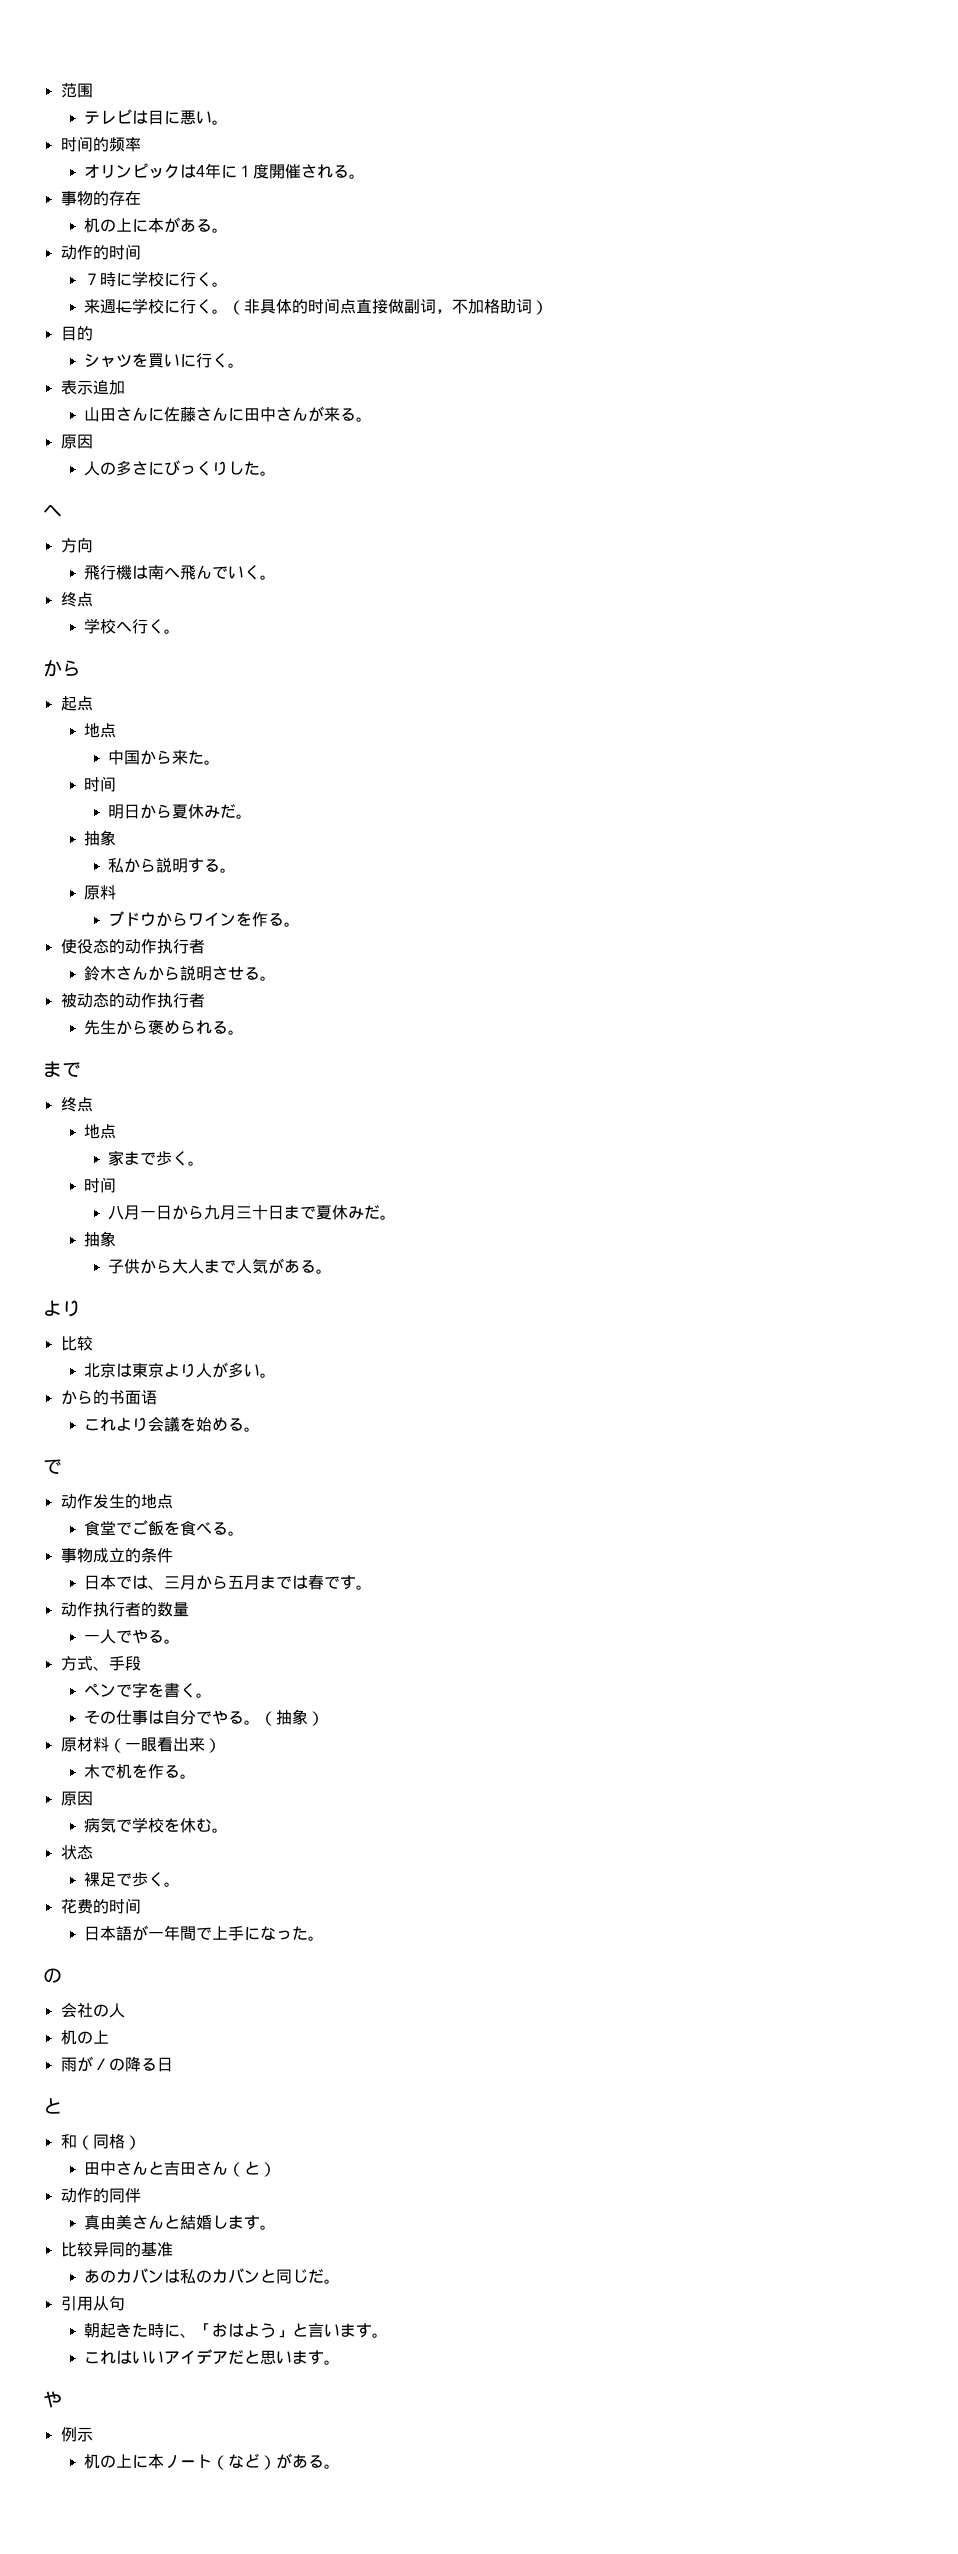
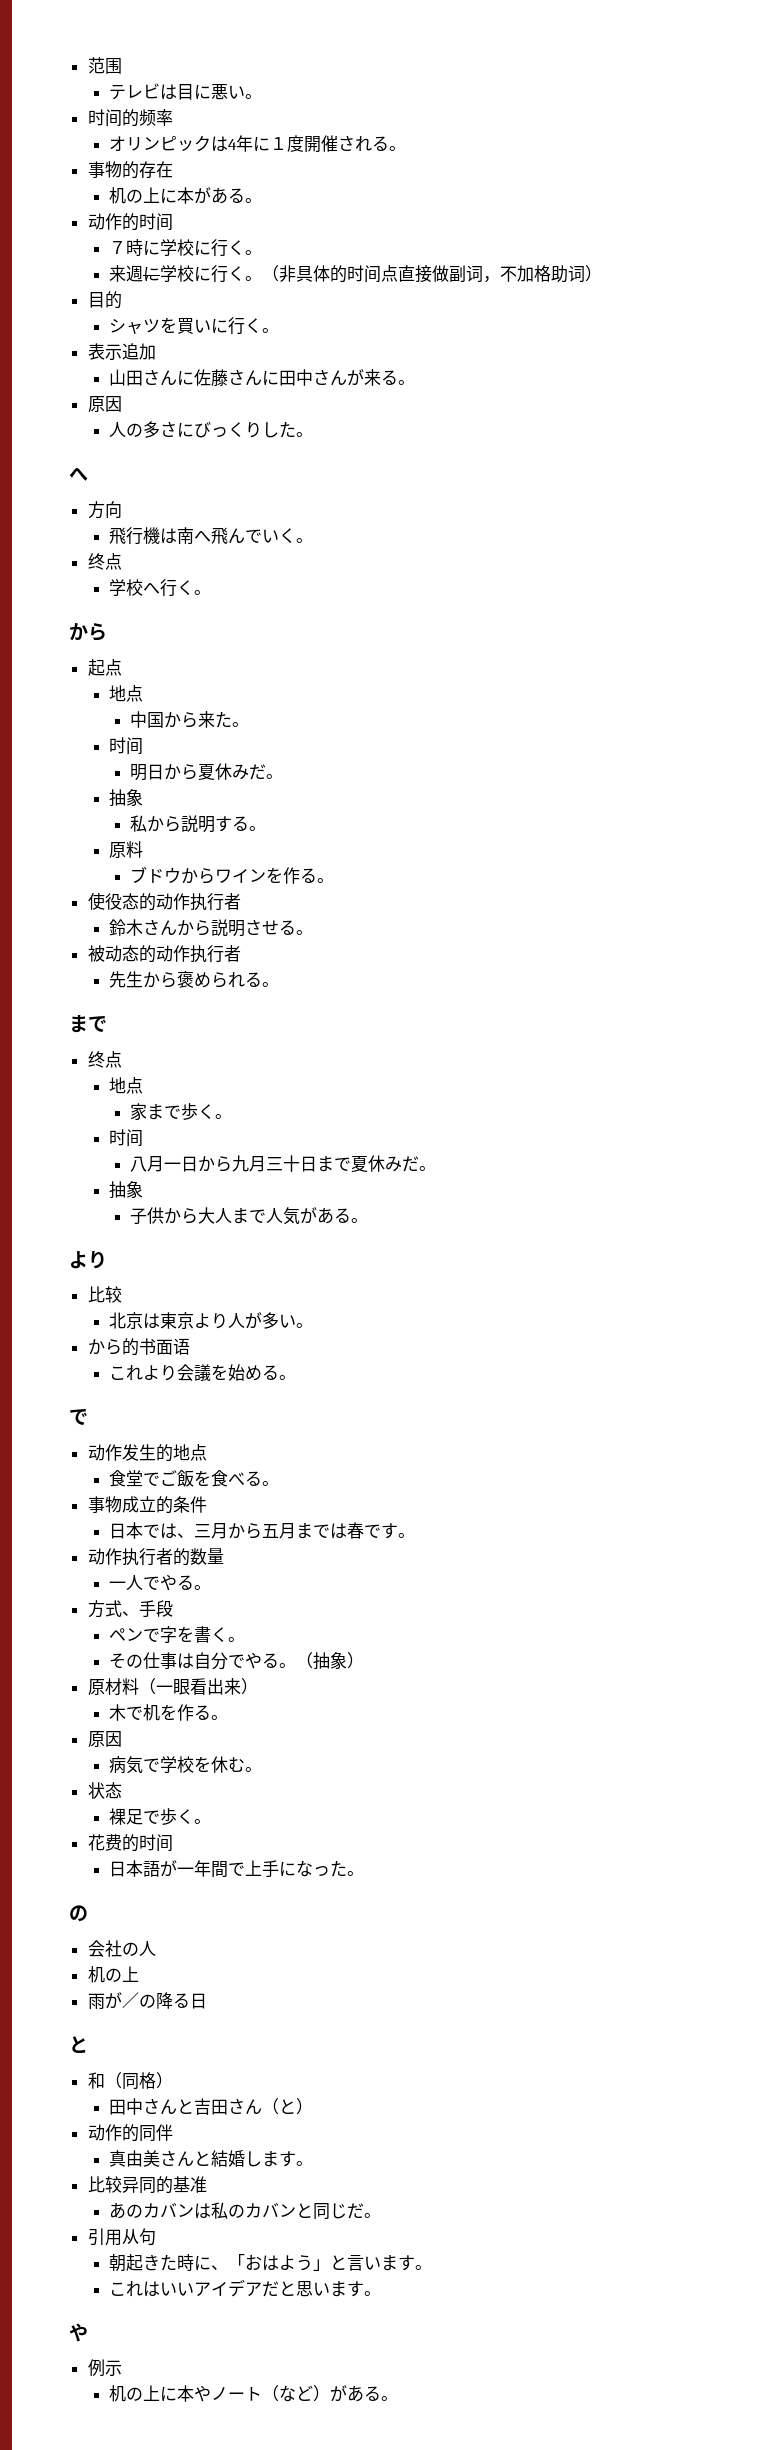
- 机の上に本ノート（など）がある。
+ 机の上に本やノート（など）がある。

